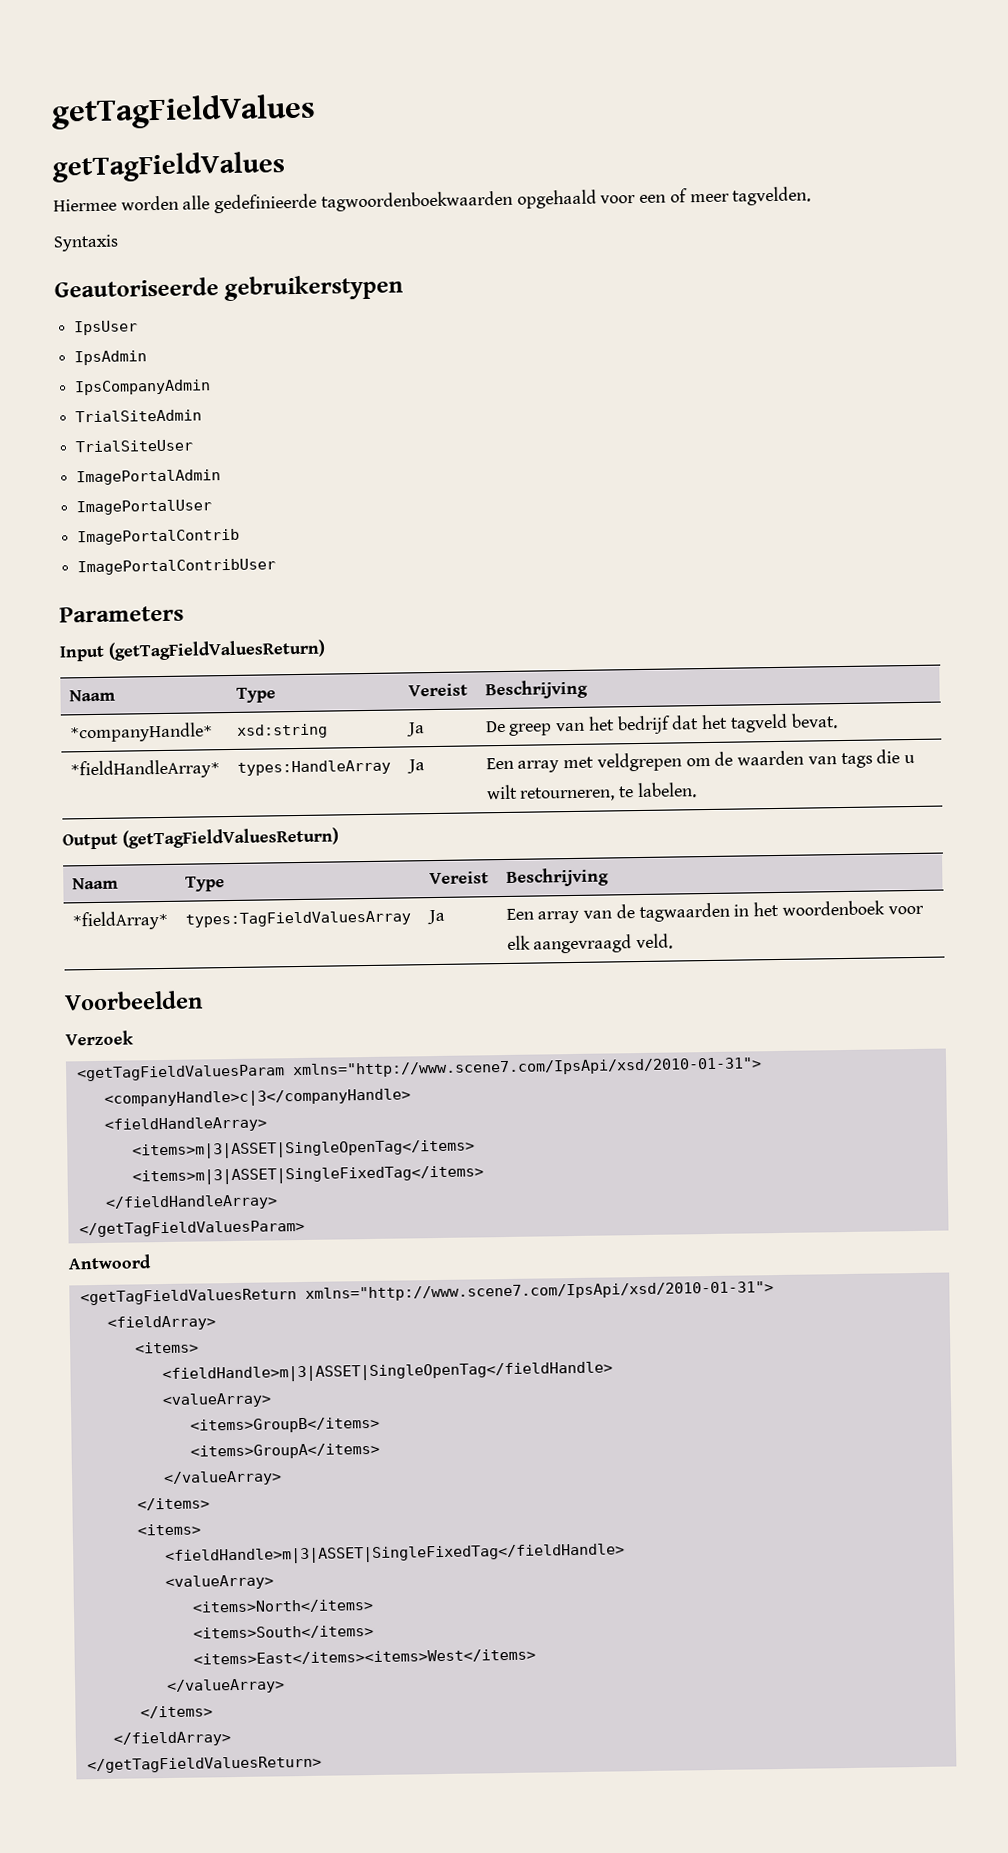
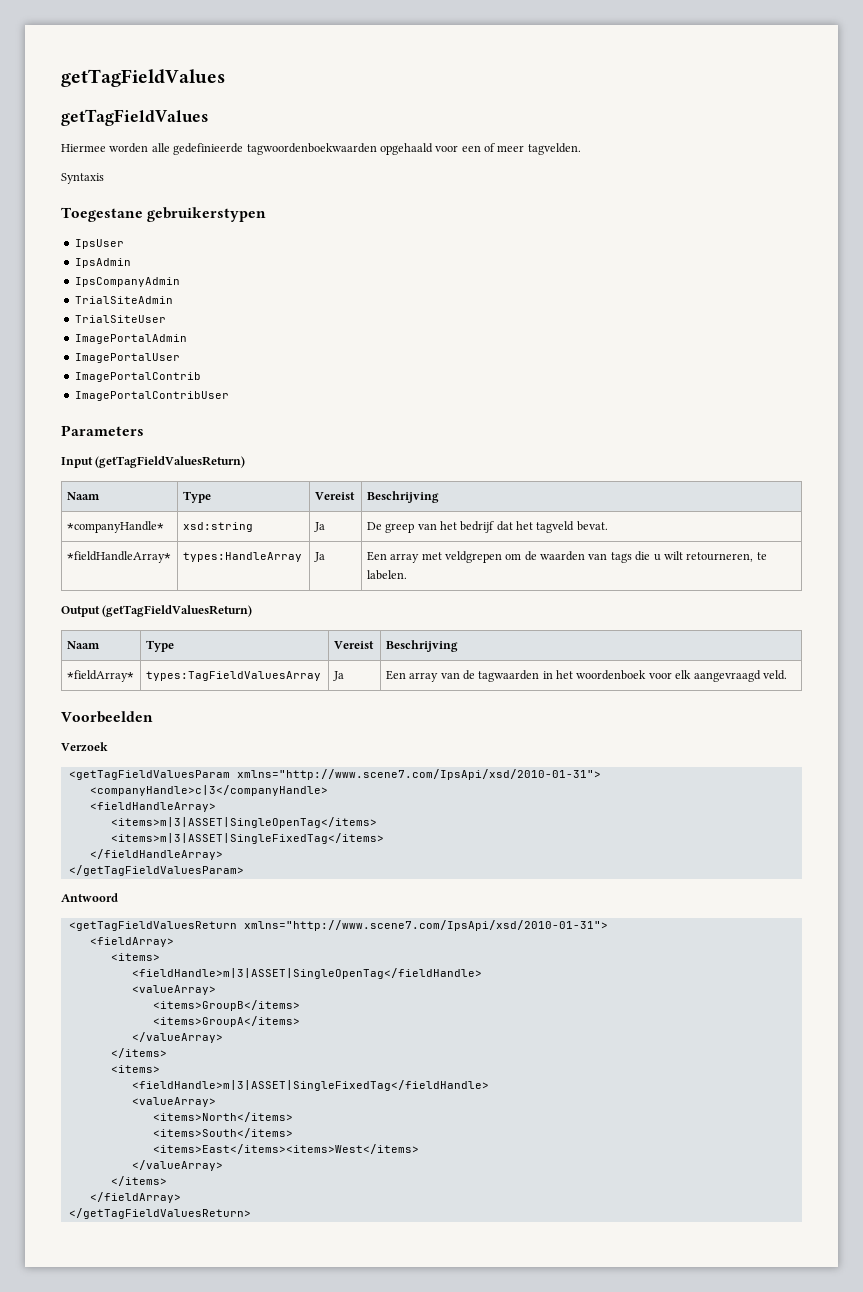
- Geautoriseerde gebruikerstypen
+ Toegestane gebruikerstypen

